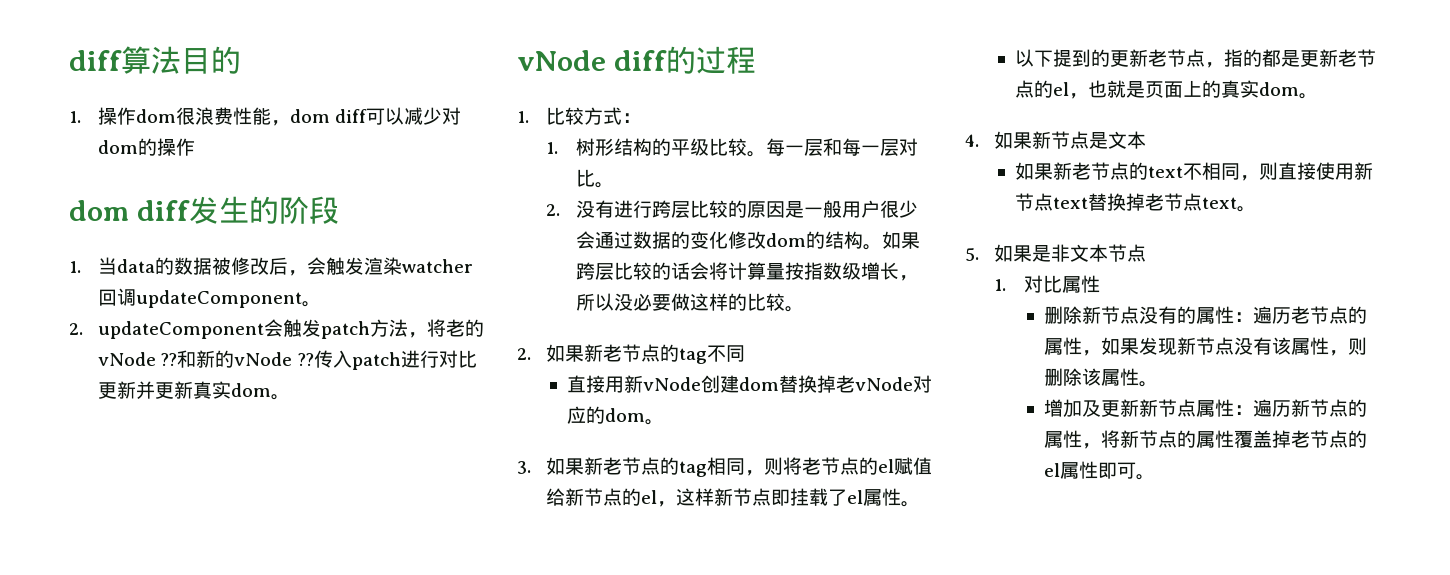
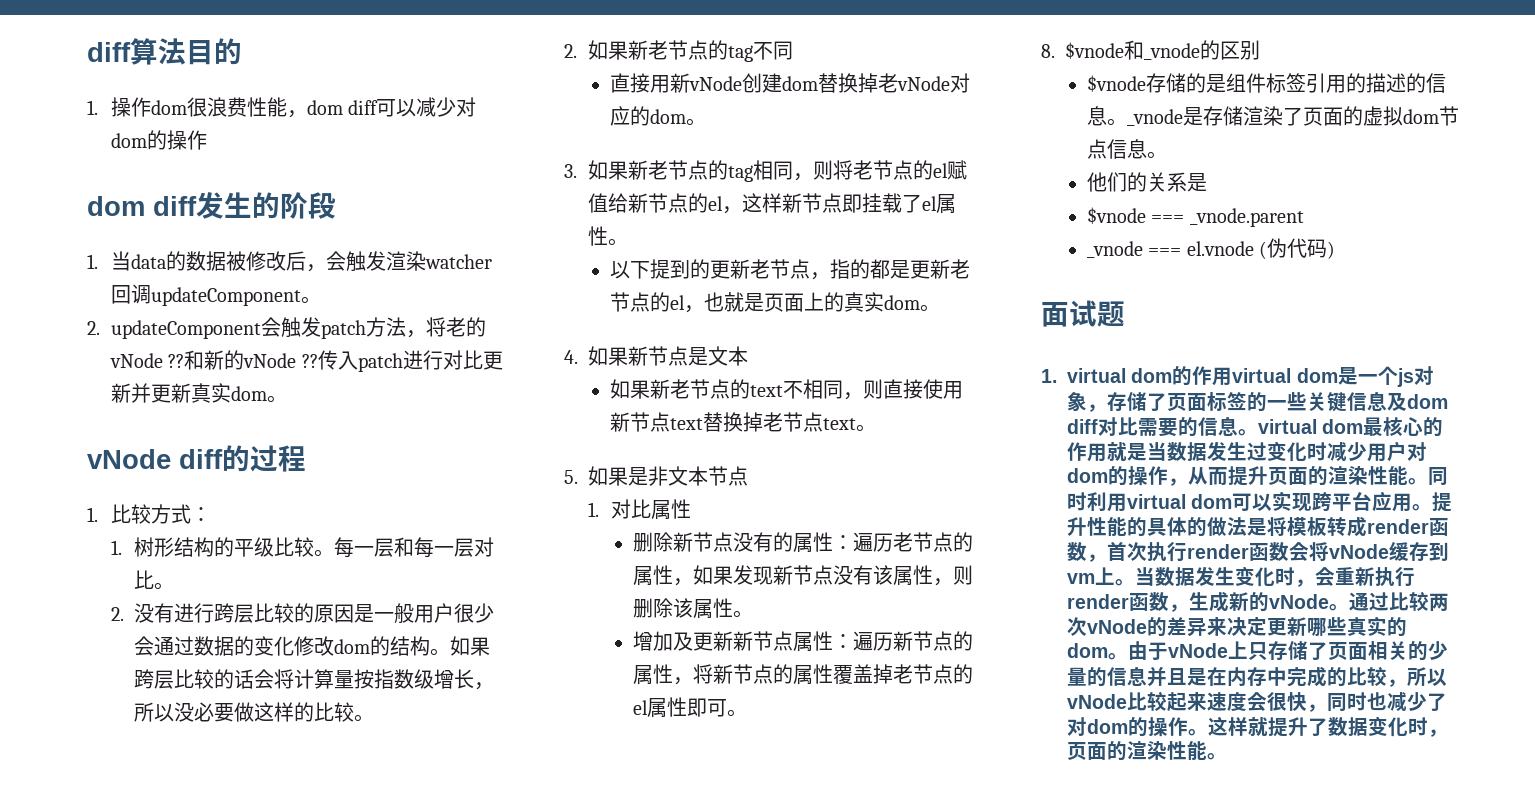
+ 8. $vnode和_vnode的区别
+ $vnode存储的是组件标签引用的描述的信息。_vnode是存储渲染了页面的虚拟dom节点信息。
+ 他们的关系是
+ $vnode === _vnode.parent
+ _vnode === el.vnode (伪代码)
+ 面试题
+ 1. virtual dom的作用virtual dom是一个js对象，存储了页面标签的一些关键信息及dom diff对比需要的信息。virtual dom最核心的作用就是当数据发生过变化时减少用户对dom的操作，从而提升页面的渲染性能。同时利用virtual dom可以实现跨平台应用。提升性能的具体的做法是将模板转成render函数，首次执行render函数会将vNode缓存到vm上。当数据发生变化时，会重新执行render函数，生成新的vNode。通过比较两次vNode的差异来决定更新哪些真实的dom。由于vNode上只存储了页面相关的少量的信息并且是在内存中完成的比较，所以vNode比较起来速度会很快，同时也减少了对dom的操作。这样就提升了数据变化时，页面的渲染性能。

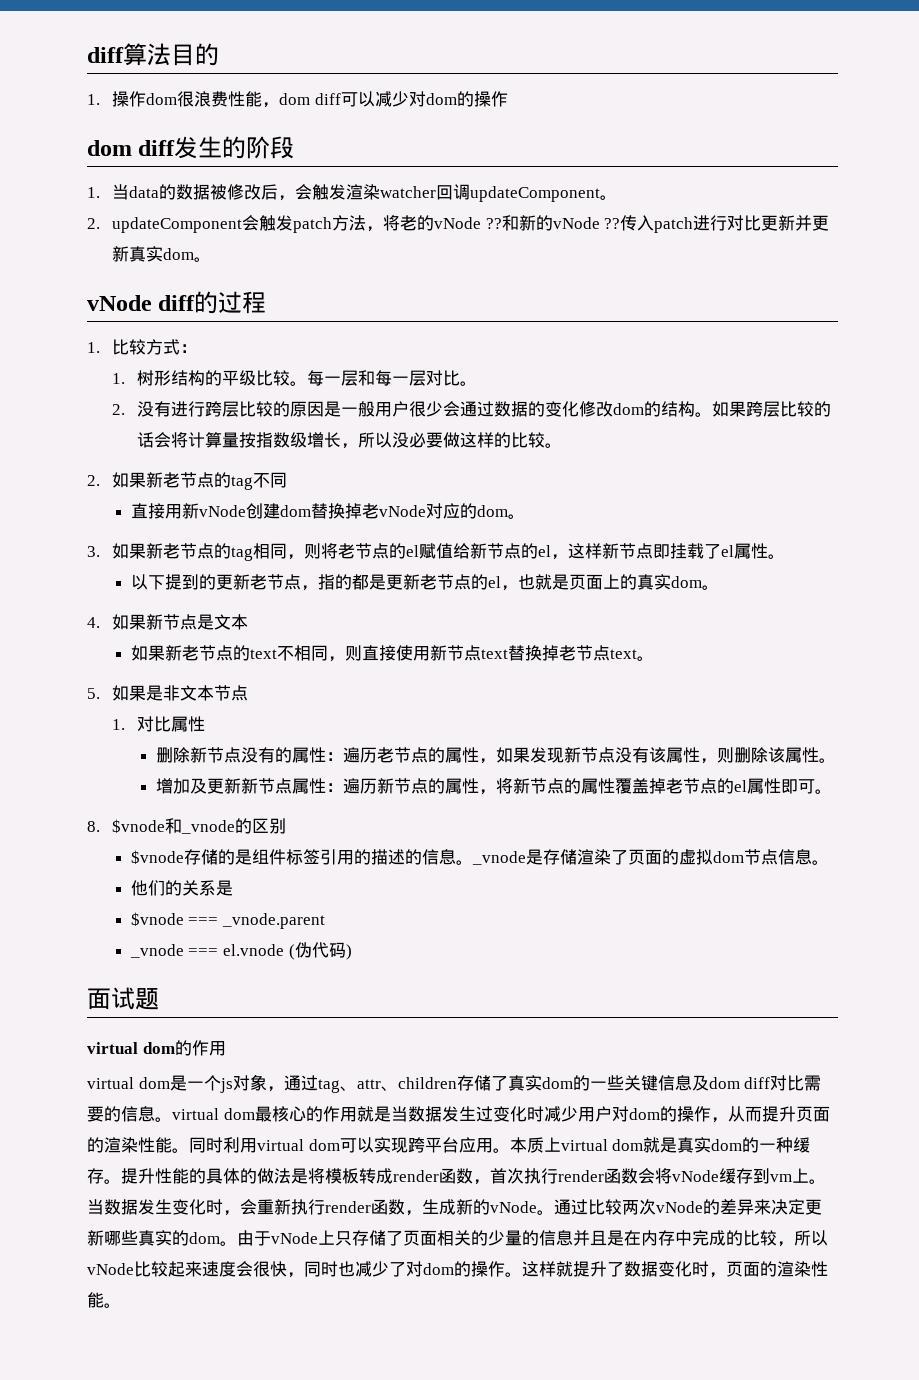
- 1. virtual dom的作用virtual dom是一个js对象，存储了页面标签的一些关键信息及dom diff对比需要的信息。virtual dom最核心的作用就是当数据发生过变化时减少用户对dom的操作，从而提升页面的渲染性能。
+ virtual dom的作用
+ virtual dom是一个js对象，通过tag、attr、children存储了真实dom的一些关键信息及dom diff对比需要的信息。virtual dom最核心的作用就是当数据发生过变化时减少用户对dom的操作，从而提升页面的渲染性能。
+ 本质上virtual dom就是真实dom的一种缓存。

